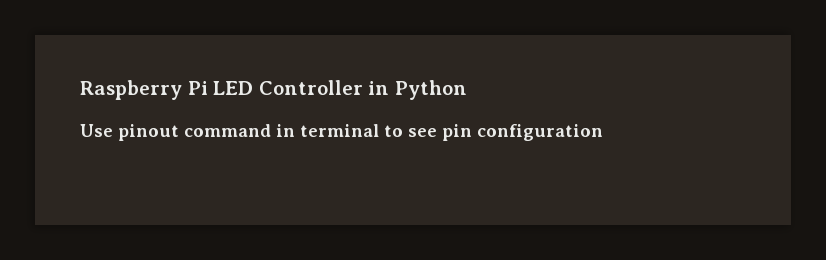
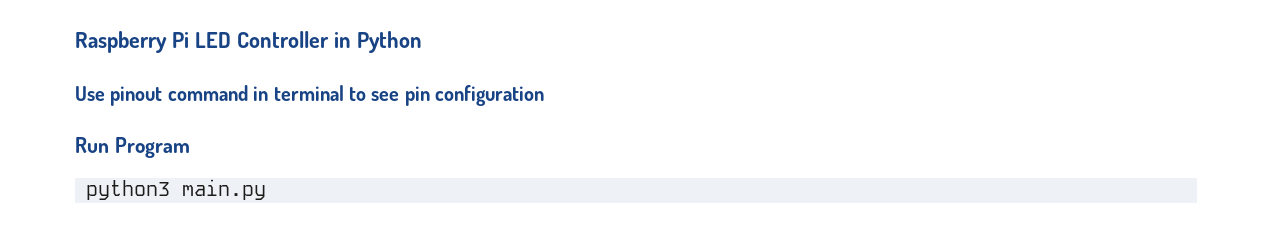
+ Run Program
+ python3 main.py

